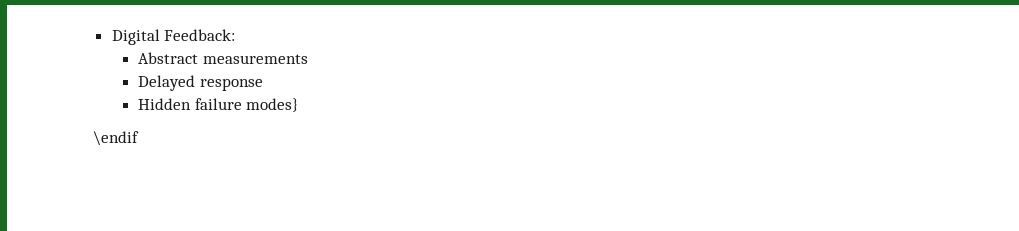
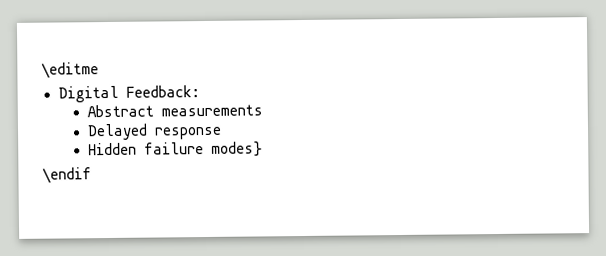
+ \editme

